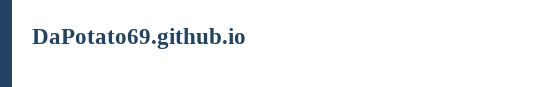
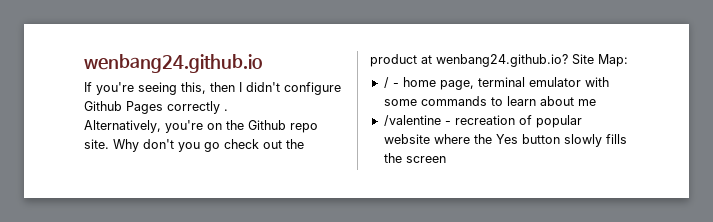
- DaPotato69.github.io
+ wenbang24.github.io
+ If you're seeing this, then I didn't configure Github Pages correctly .
+ Alternatively, you're on the Github repo site. Why don't you go check out the product at wenbang24.github.io? Site Map:
+ / - home page, terminal emulator with some commands to learn about me
+ /valentine - recreation of popular website where the Yes button slowly fills the screen

